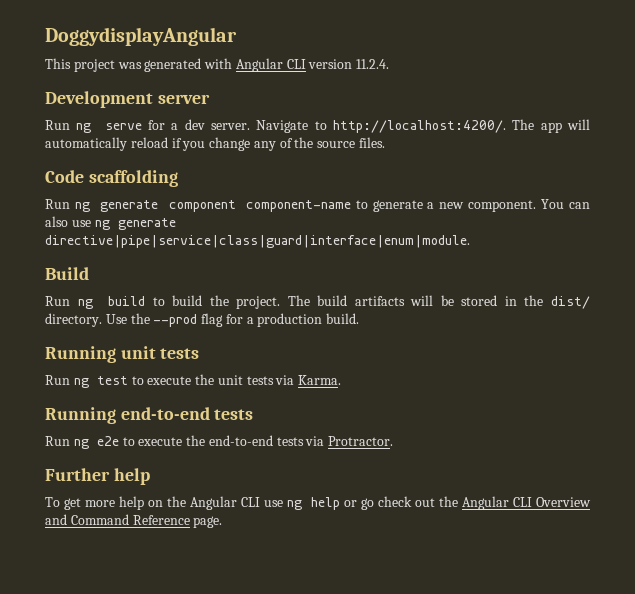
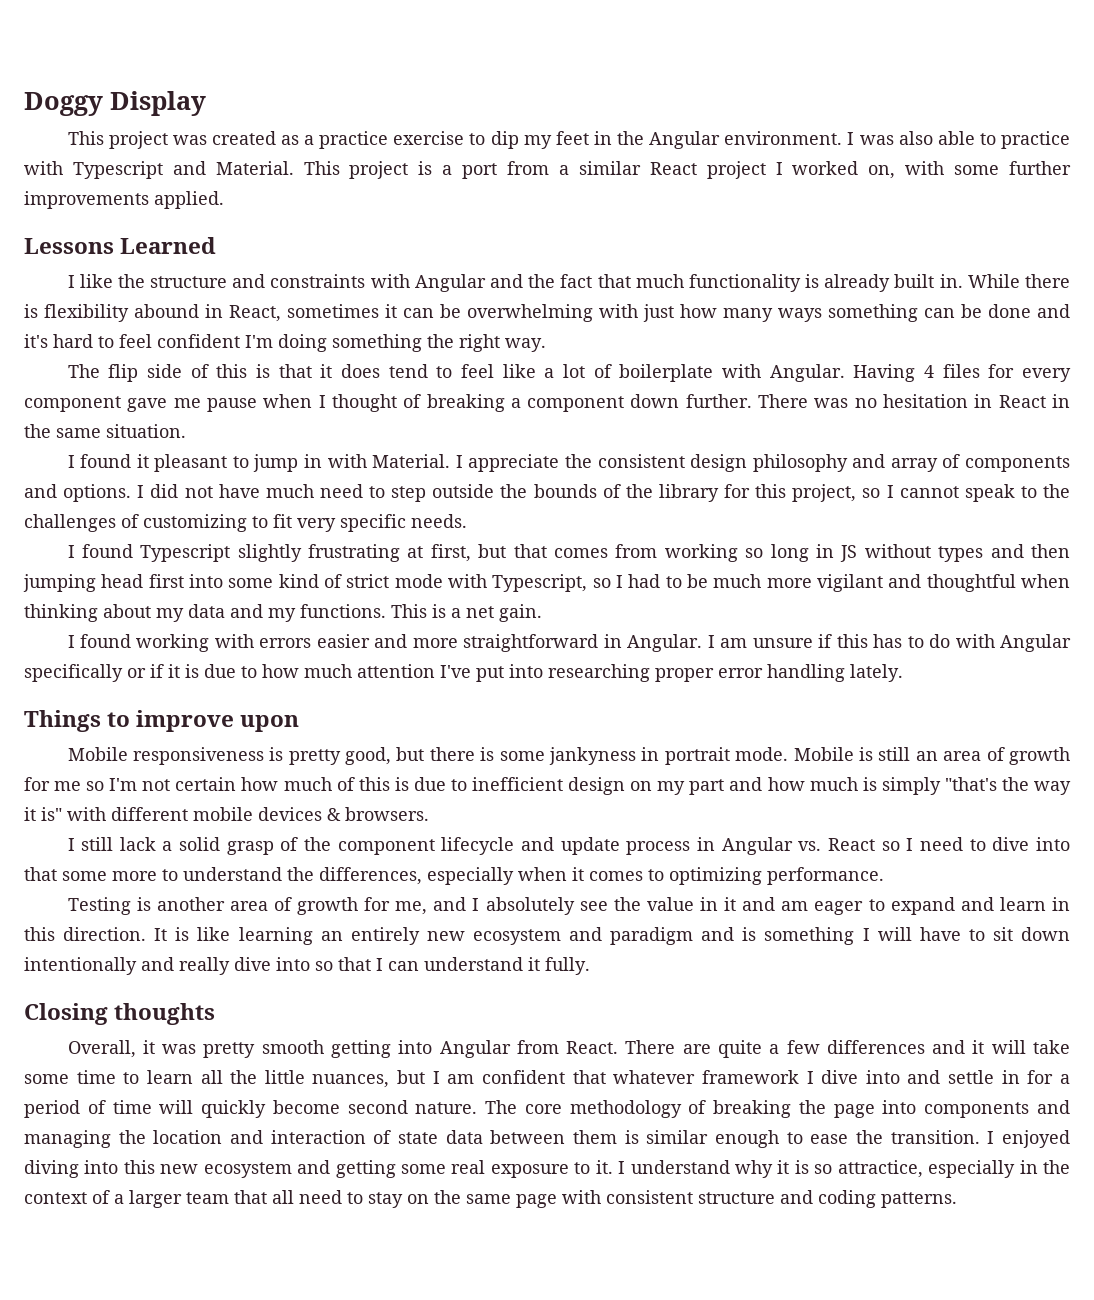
- DoggydisplayAngular
+ Doggy Display
- This project was generated with Angular CLI version 11.2.4.
- Development server
- Run ng serve for a dev server. Navigate to http://localhost:4200/. The app will automatically reload if you change any of the source files.
- Code scaffolding
- Run ng generate component component-name to generate a new component. You can also use ng generate directive|pipe|service|class|guard|interface|enum|module.
- Build
- Run ng build to build the project. The build artifacts will be stored in the dist/ directory. Use the --prod flag for a production build.
- Running unit tests
- Run ng test to execute the unit tests via Karma.
- Running end-to-end tests
- Run ng e2e to execute the end-to-end tests via Protractor.
- Further help
- To get more help on the Angular CLI use ng help or go check out the Angular CLI Overview and Command Reference page.
+ This project was created as a practice exercise to dip my feet in the Angular environment. I was also able to practice with Typescript and Material. This project is a port from a similar React project I worked on, with some further improvements applied.
+ Lessons Learned
+ I like the structure and constraints with Angular and the fact that much functionality is already built in. While there is flexibility abound in React, sometimes it can be overwhelming with just how many ways something can be done and it's hard to feel confident I'm doing something the right way.
+ The flip side of this is that it does tend to feel like a lot of boilerplate with Angular. Having 4 files for every component gave me pause when I thought of breaking a component down further. There was no hesitation in React in the same situation.
+ I found it pleasant to jump in with Material. I appreciate the consistent design philosophy and array of components and options. I did not have much need to step outside the bounds of the library for this project, so I cannot speak to the challenges of customizing to fit very specific needs.
+ I found Typescript slightly frustrating at first, but that comes from working so long in JS without types and then jumping head first into some kind of strict mode with Typescript, so I had to be much more vigilant and thoughtful when thinking about my data and my functions. This is a net gain.
+ I found working with errors easier and more straightforward in Angular. I am unsure if this has to do with Angular specifically or if it is due to how much attention I've put into researching proper error handling lately.
+ Things to improve upon
+ Mobile responsiveness is pretty good, but there is some jankyness in portrait mode. Mobile is still an area of growth for me so I'm not certain how much of this is due to inefficient design on my part and how much is simply "that's the way it is" with different mobile devices & browsers.
+ I still lack a solid grasp of the component lifecycle and update process in Angular vs. React so I need to dive into that some more to understand the differences, especially when it comes to optimizing performance.
+ Testing is another area of growth for me, and I absolutely see the value in it and am eager to expand and learn in this direction. It is like learning an entirely new ecosystem and paradigm and is something I will have to sit down intentionally and really dive into so that I can understand it fully.
+ Closing thoughts
+ Overall, it was pretty smooth getting into Angular from React. There are quite a few differences and it will take some time to learn all the little nuances, but I am confident that whatever framework I dive into and settle in for a period of time will quickly become second nature. The core methodology of breaking the page into components and managing the location and interaction of state data between them is similar enough to ease the transition. I enjoyed diving into this new ecosystem and getting some real exposure to it. I understand why it is so attractice, especially in the context of a larger team that all need to stay on the same page with consistent structure and coding patterns.

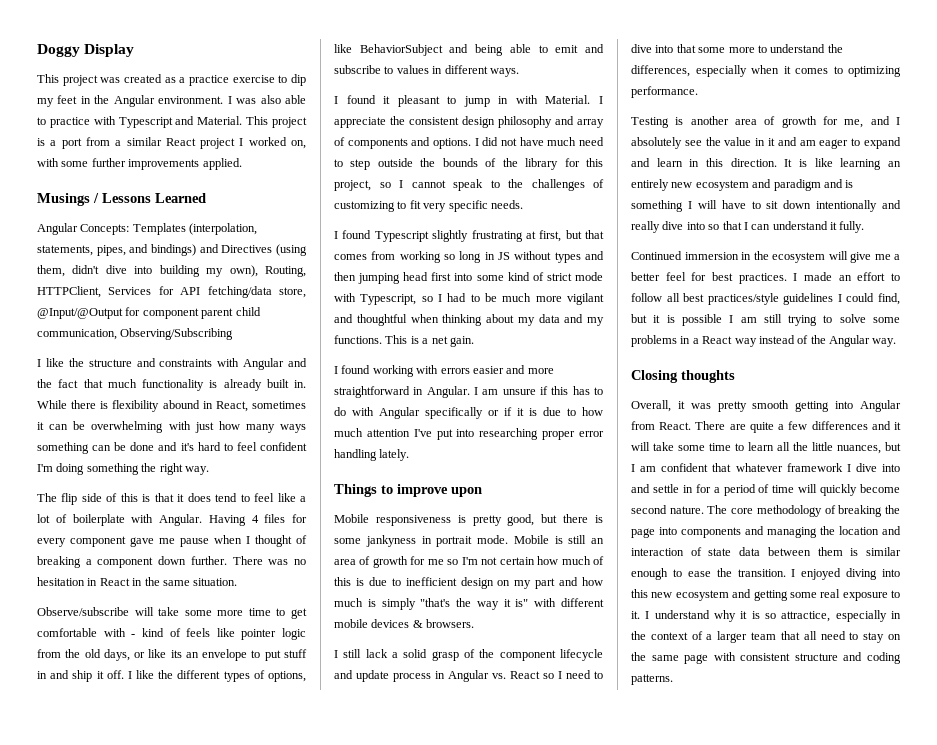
- Lessons Learned
+ Musings / Lessons Learned
+ Angular Concepts: Templates (interpolation, statements, pipes, and bindings) and Directives (using them, didn't dive into building my own), Routing, HTTPClient, Services for API fetching/data store, @Input/@Output for component parent child communication, Observing/Subscribing
+ Observe/subscribe will take some more time to get comfortable with - kind of feels like pointer logic from the old days, or like its an envelope to put stuff in and ship it off. I like the different types of options, like BehaviorSubject and being able to emit and subscribe to values in different ways.
+ Continued immersion in the ecosystem will give me a better feel for best practices. I made an effort to follow all best practices/style guidelines I could find, but it is possible I am still trying to solve some problems in a React way instead of the Angular way.

